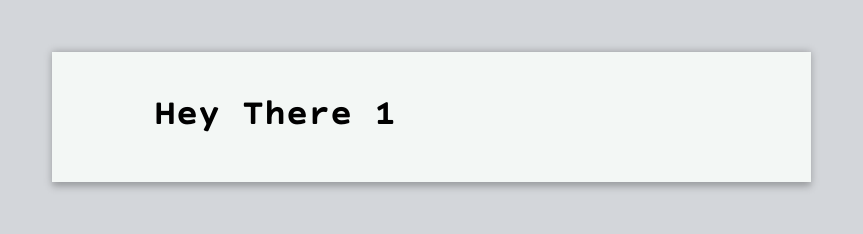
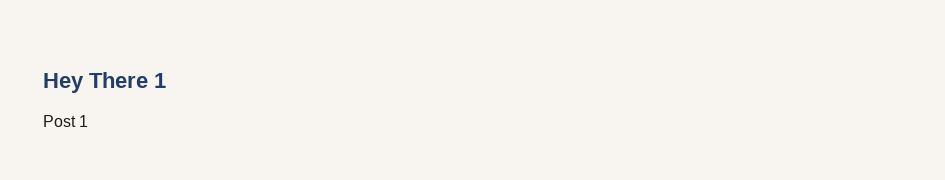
+ Post 1

